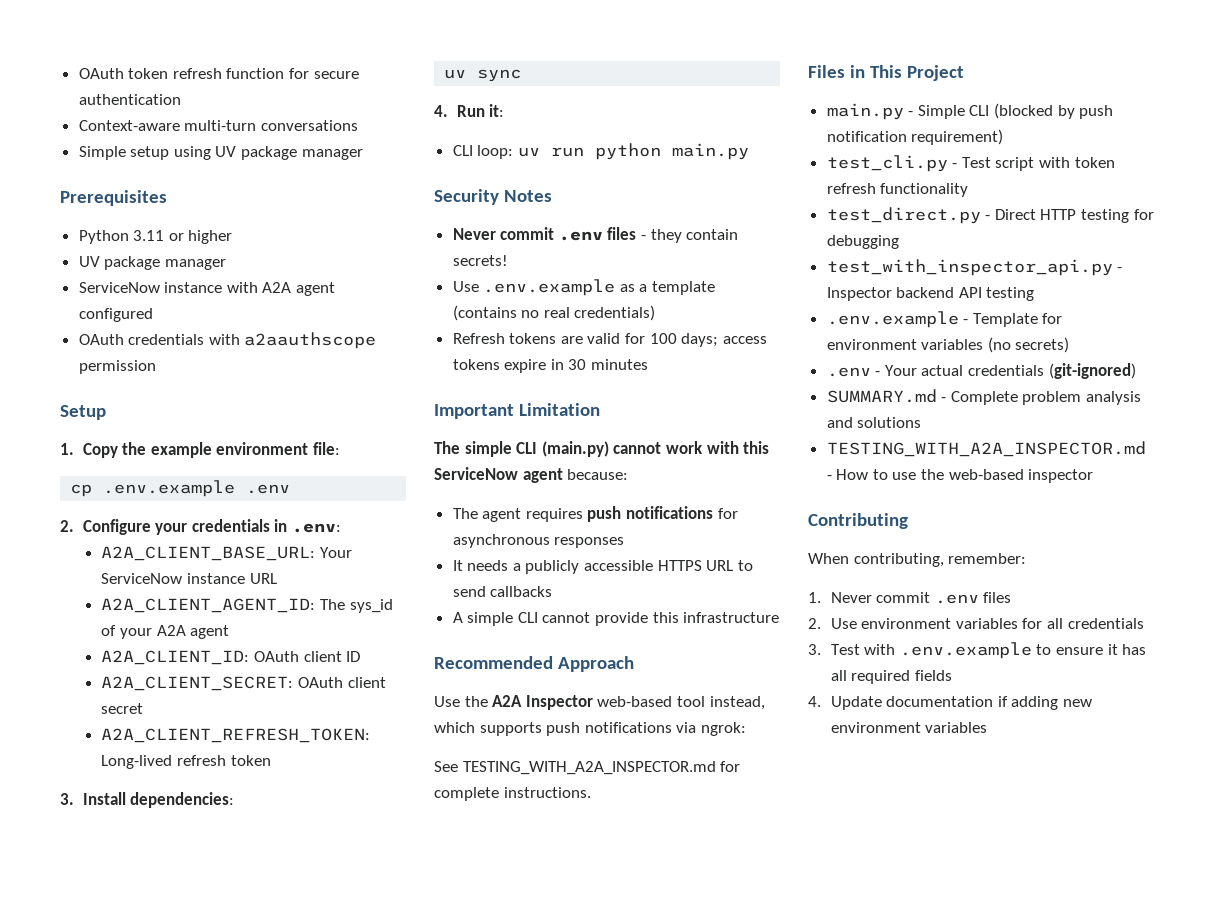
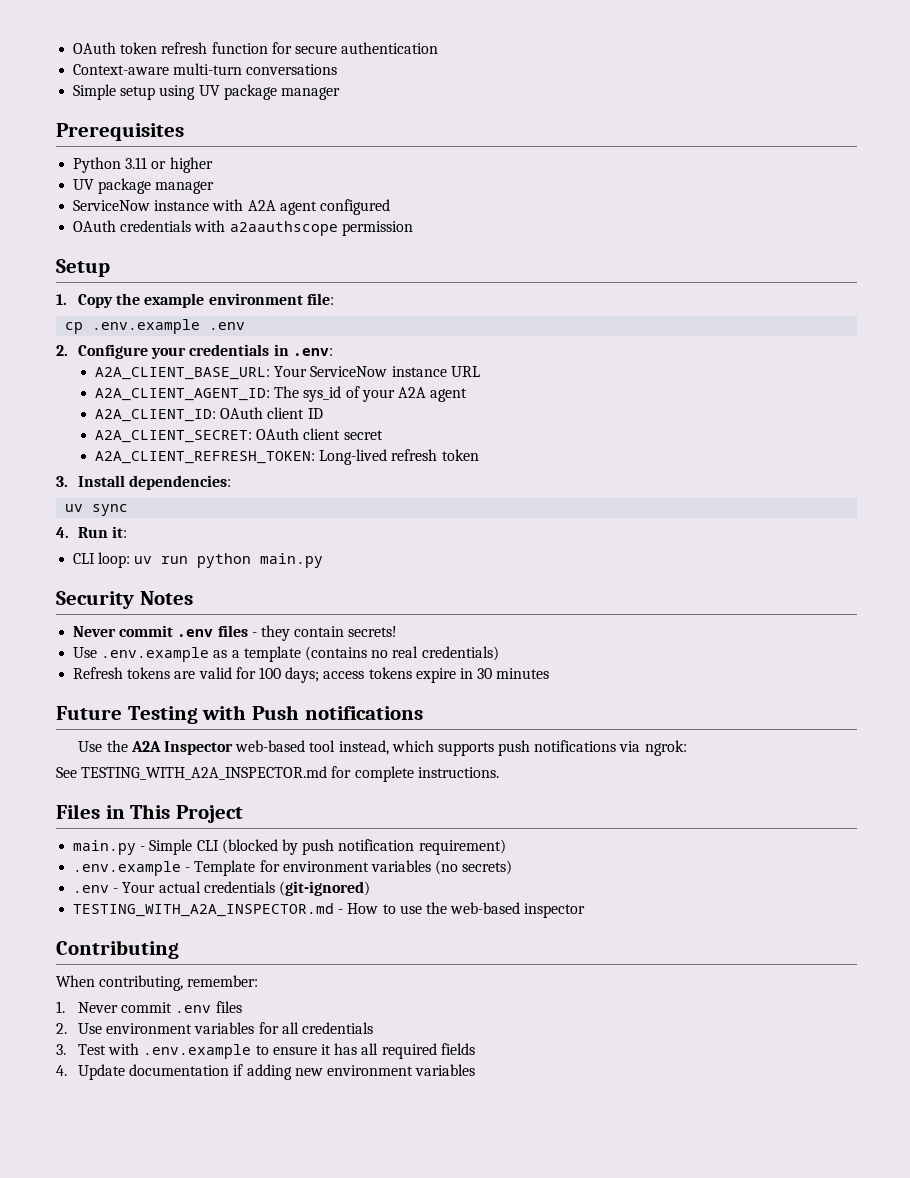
- Important Limitation
- The simple CLI (main.py) cannot work with this ServiceNow agent because:
- The agent requires push notifications for asynchronous responses
- It needs a publicly accessible HTTPS URL to send callbacks
- A simple CLI cannot provide this infrastructure
- Recommended Approach
+ Future Testing with Push notifications
- test_cli.py - Test script with token refresh functionality
- test_direct.py - Direct HTTP testing for debugging
- test_with_inspector_api.py - Inspector backend API testing
- SUMMARY.md - Complete problem analysis and solutions

